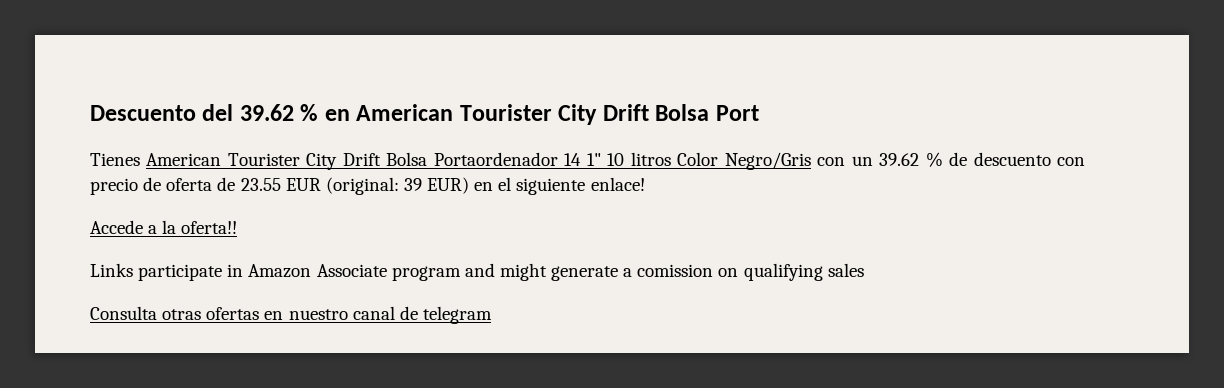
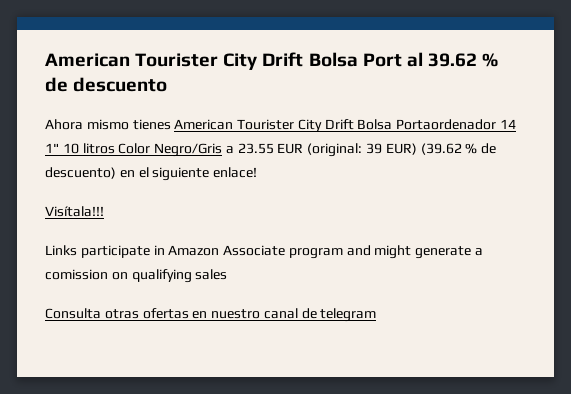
- Descuento del 39.62 % en American Tourister City Drift Bolsa Port
- Tienes American Tourister City Drift Bolsa Portaordenador 14 1" 10 litros Color Negro/Gris con un 39.62 % de descuento con precio de oferta de 23.55 EUR (original: 39 EUR) en el siguiente enlace!
+ American Tourister City Drift Bolsa Port al 39.62 % de descuento
+ Ahora mismo tienes American Tourister City Drift Bolsa Portaordenador 14 1" 10 litros Color Negro/Gris a 23.55 EUR (original: 39 EUR) (39.62 % de descuento) en el siguiente enlace!
- Accede a la oferta!!
+ Visítala!!!

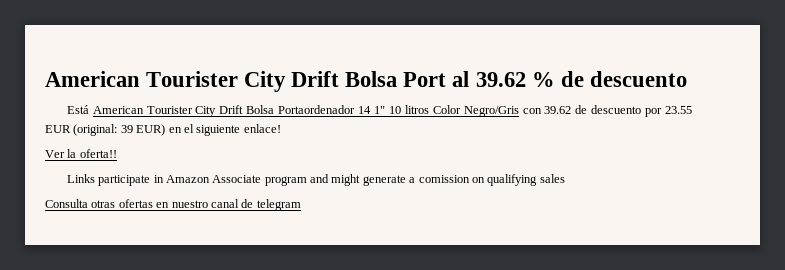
- Ahora mismo tienes American Tourister City Drift Bolsa Portaordenador 14 1" 10 litros Color Negro/Gris a 23.55 EUR (original: 39 EUR) (39.62 % de descuento) en el siguiente enlace!
+ Está American Tourister City Drift Bolsa Portaordenador 14 1" 10 litros Color Negro/Gris con 39.62 de descuento por 23.55 EUR (original: 39 EUR) en el siguiente enlace!
- Visítala!!!
+ Ver la oferta!!

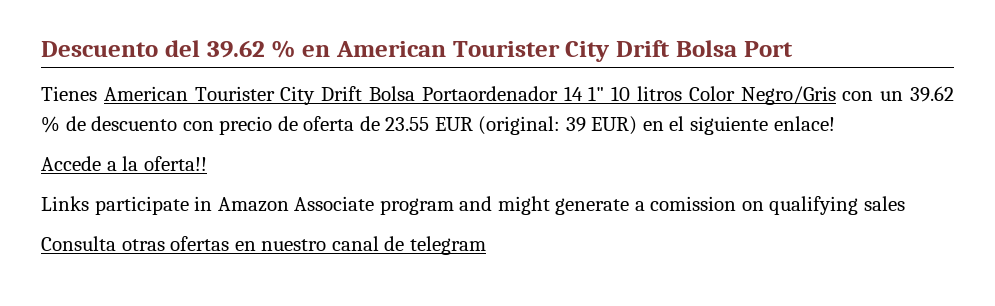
- American Tourister City Drift Bolsa Port al 39.62 % de descuento
- Está American Tourister City Drift Bolsa Portaordenador 14 1" 10 litros Color Negro/Gris con 39.62 de descuento por 23.55 EUR (original: 39 EUR) en el siguiente enlace!
+ Descuento del 39.62 % en American Tourister City Drift Bolsa Port
+ Tienes American Tourister City Drift Bolsa Portaordenador 14 1" 10 litros Color Negro/Gris con un 39.62 % de descuento con precio de oferta de 23.55 EUR (original: 39 EUR) en el siguiente enlace!
- Ver la oferta!!
+ Accede a la oferta!!

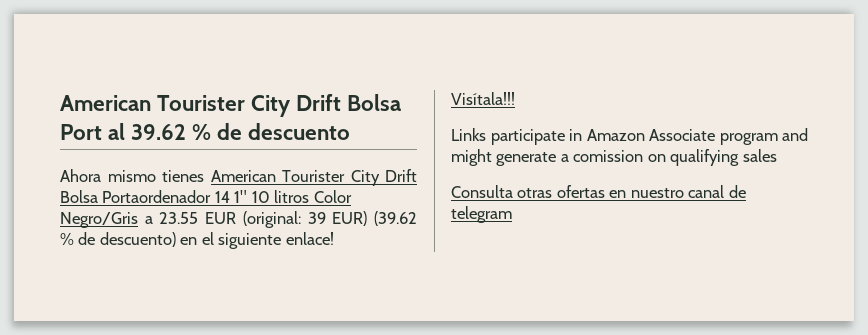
- Descuento del 39.62 % en American Tourister City Drift Bolsa Port
- Tienes American Tourister City Drift Bolsa Portaordenador 14 1" 10 litros Color Negro/Gris con un 39.62 % de descuento con precio de oferta de 23.55 EUR (original: 39 EUR) en el siguiente enlace!
+ American Tourister City Drift Bolsa Port al 39.62 % de descuento
+ Ahora mismo tienes American Tourister City Drift Bolsa Portaordenador 14 1" 10 litros Color Negro/Gris a 23.55 EUR (original: 39 EUR) (39.62 % de descuento) en el siguiente enlace!
- Accede a la oferta!!
+ Visítala!!!

